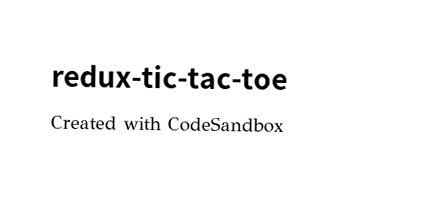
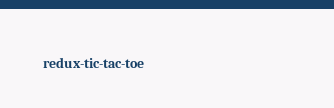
- Created with CodeSandbox

